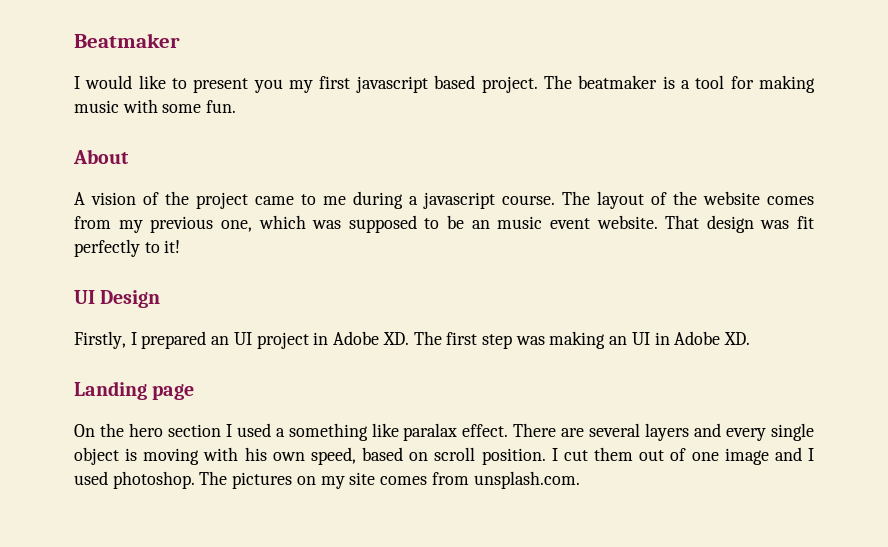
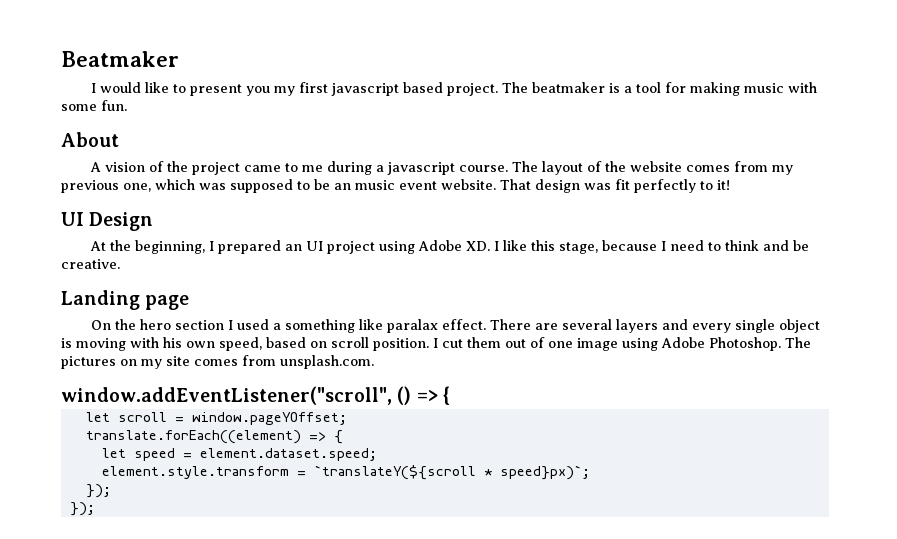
- Firstly, I prepared an UI project in Adobe XD. The first step was making an UI in Adobe XD.
+ At the beginning, I prepared an UI project using Adobe XD. I like this stage, because I need to think and be creative.
- I cut them out of one image and I used photoshop.
+ I cut them out of one image using Adobe Photoshop.
+ window.addEventListener("scroll", () => {
+ let scroll = window.pageYOffset;
+ translate.forEach((element) => {
+ let speed = element.dataset.speed;
+ element.style.transform = `translateY(${scroll * speed}px)`;
+ });
+ });

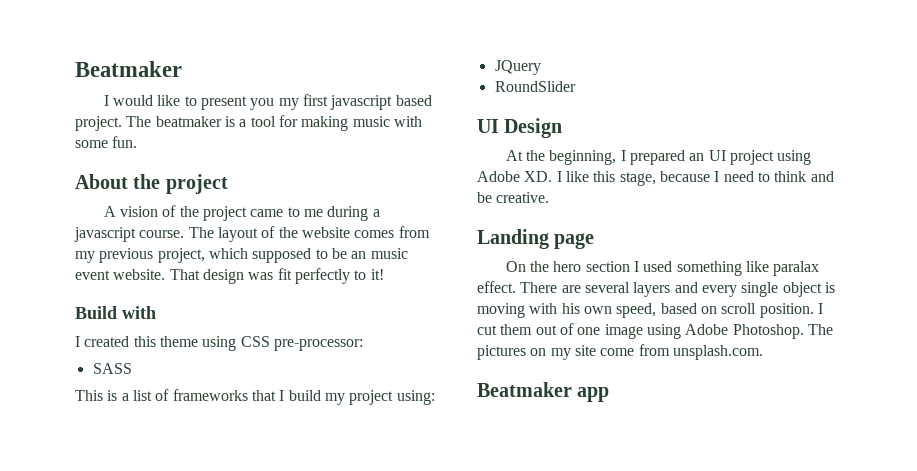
- About
+ About the project
- The layout of the website comes from my previous one, which was supposed to be an music event website.
+ The layout of the website comes from my previous project, which supposed to be an music event website.
+ Build with
+ I created this theme using CSS pre-processor:
+ SASS
+ This is a list of frameworks that I build my project using:
+ JQuery
+ RoundSlider
- On the hero section I used a something like paralax effect.
+ On the hero section I used something like paralax effect.
- The pictures on my site comes from unsplash.com.
+ The pictures on my site come from unsplash.com.
- window.addEventListener("scroll", () => {
- let scroll = window.pageYOffset;
- translate.forEach((element) => {
- let speed = element.dataset.speed;
- element.style.transform = `translateY(${scroll * speed}px)`;
- });
- });
+ Beatmaker app

